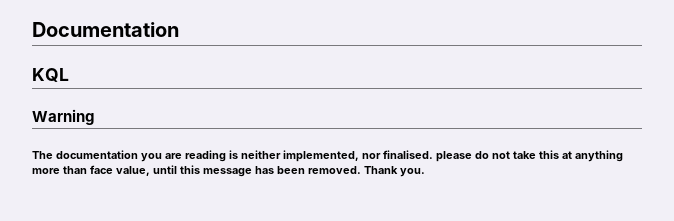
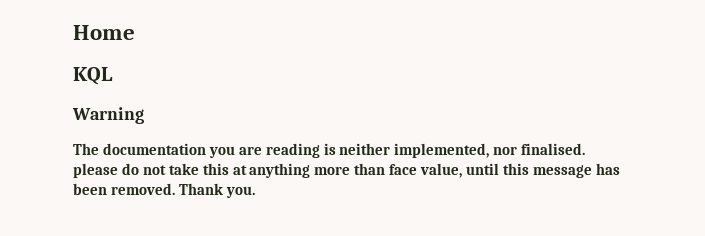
- Documentation
+ Home

